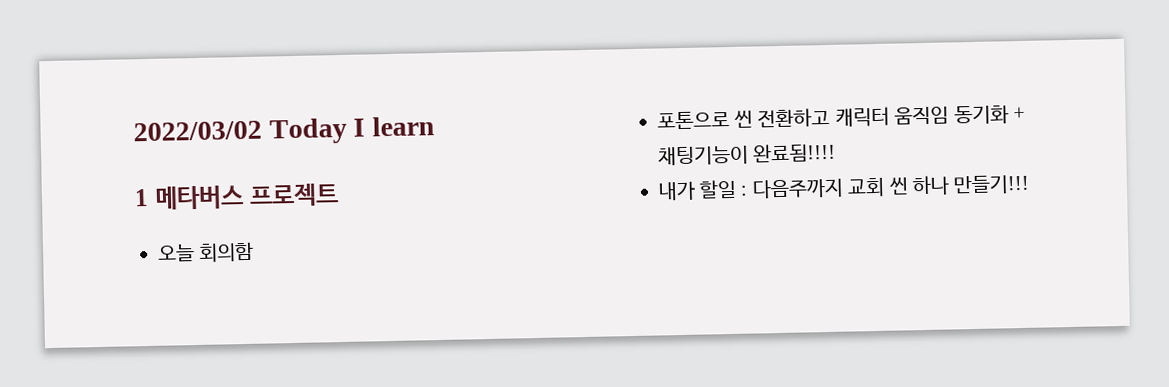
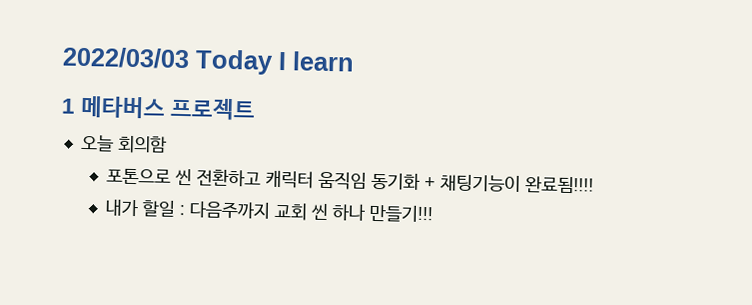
- 2022/03/02 Today I learn
+ 2022/03/03 Today I learn

